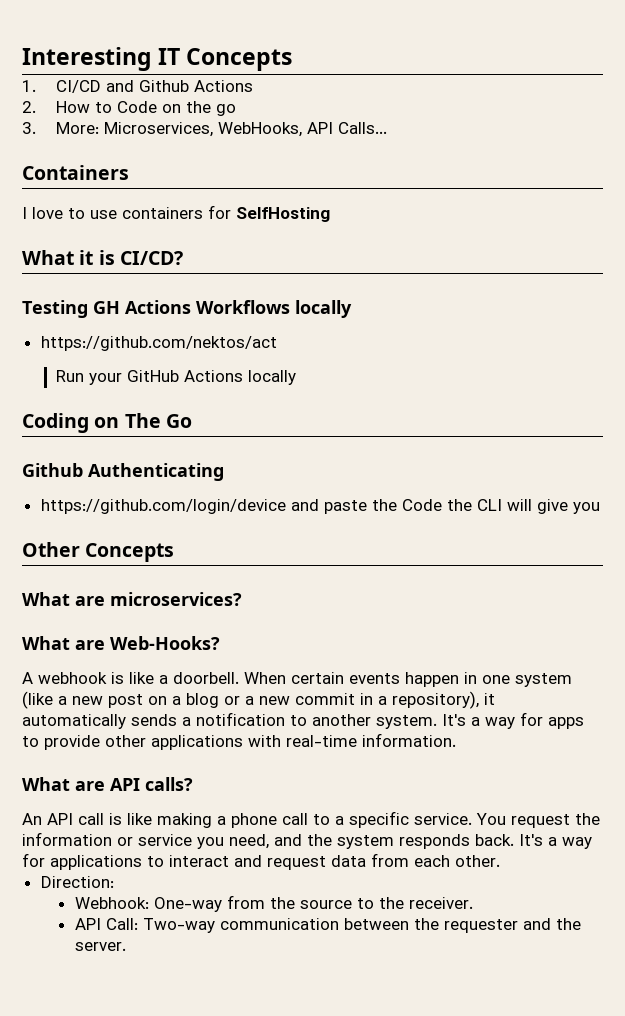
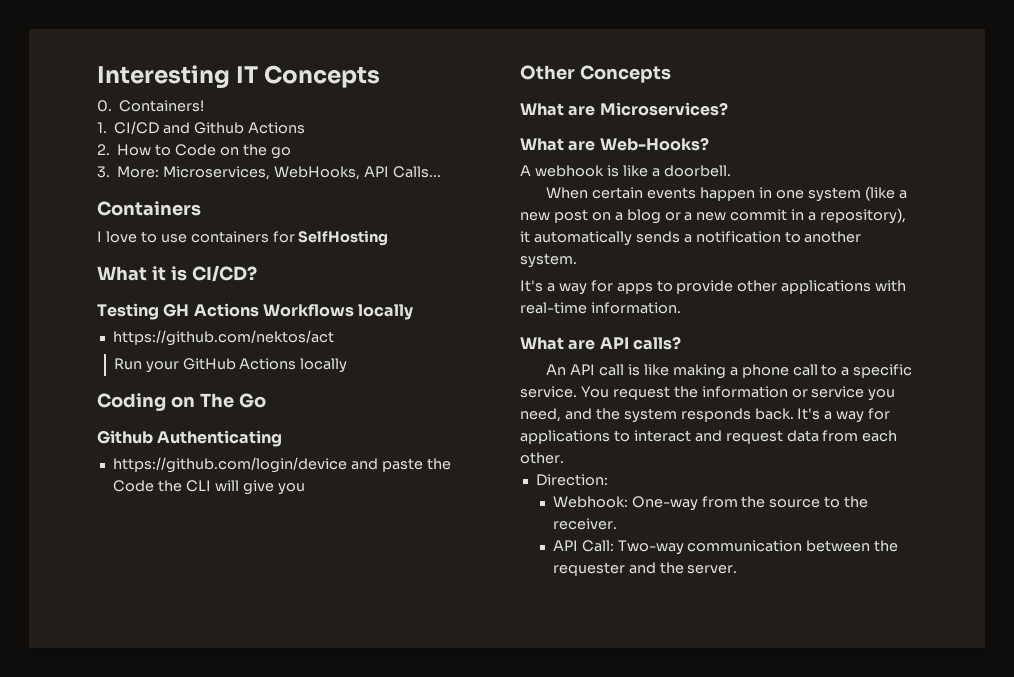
+ 0. Containers!
- What are microservices?
+ What are Microservices?
- A webhook is like a doorbell. When certain events happen in one system (like a new post on a blog or a new commit in a repository), it automatically sends a notification to another system. It's a way for apps to provide other applications with real-time information.
+ A webhook is like a doorbell.
+ When certain events happen in one system (like a new post on a blog or a new commit in a repository), it automatically sends a notification to another system.
+ It's a way for apps to provide other applications with real-time information.

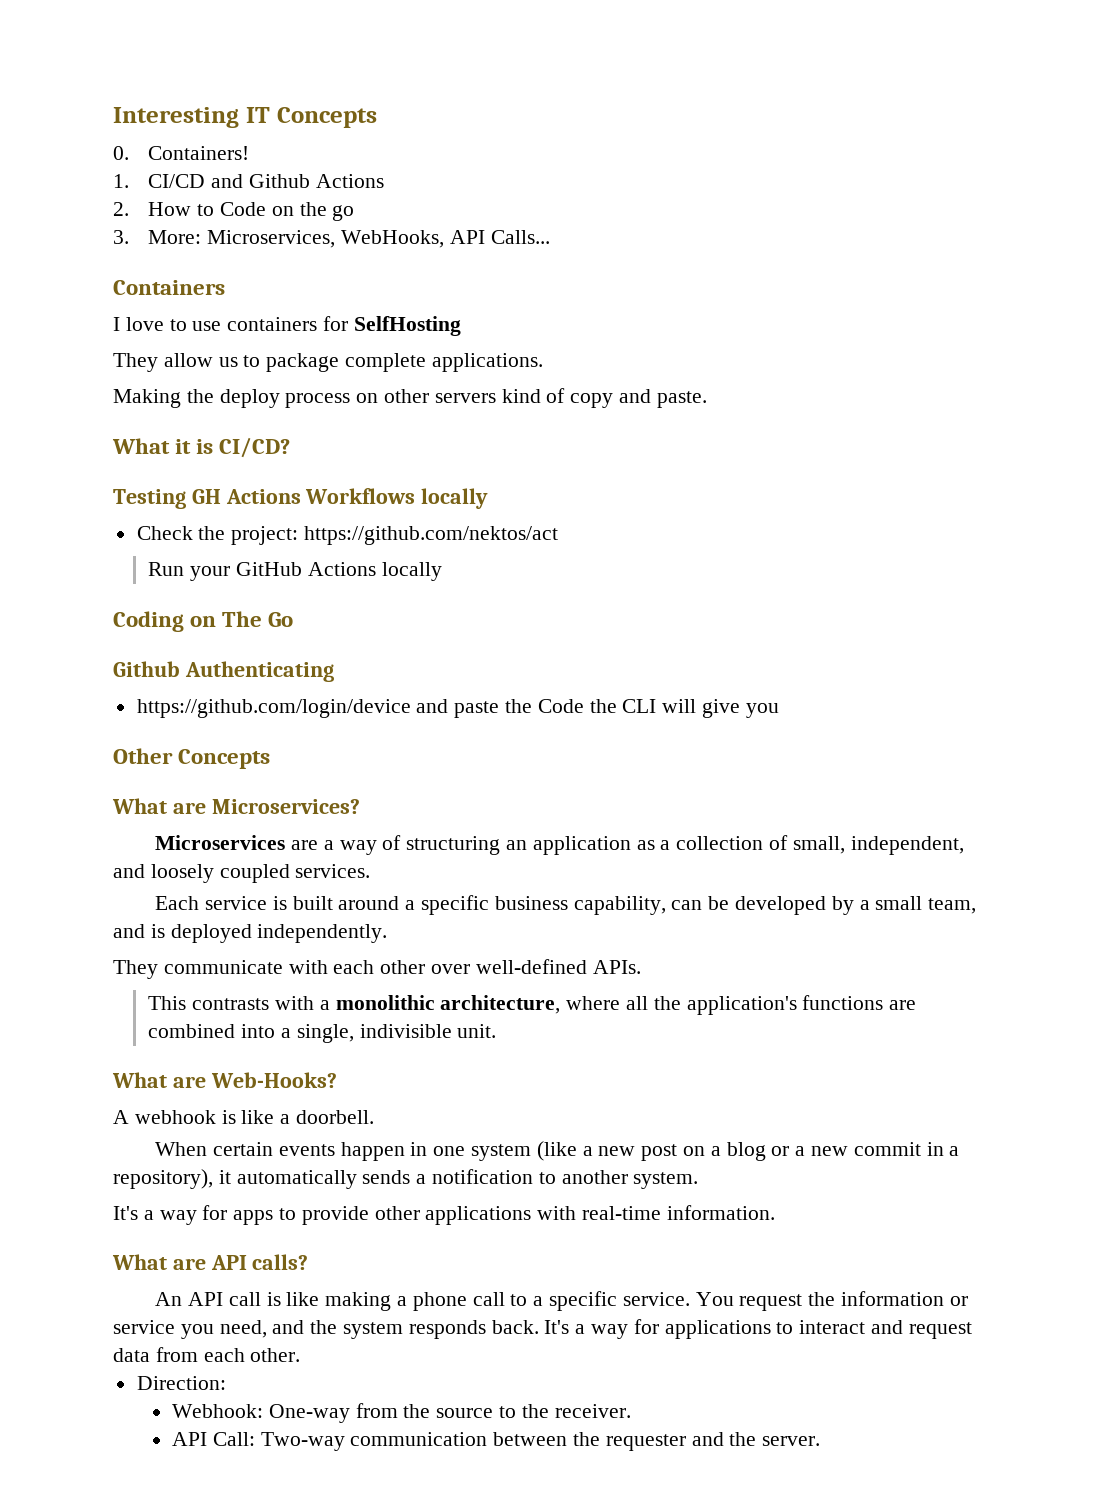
+ They allow us to package complete applications.
+ Making the deploy process on other servers kind of copy and paste.
- https://github.com/nektos/act
+ Check the project: https://github.com/nektos/act
+ Microservices are a way of structuring an application as a collection of small, independent, and loosely coupled services.
+ Each service is built around a specific business capability, can be developed by a small team, and is deployed independently.
+ They communicate with each other over well-defined APIs.
+ This contrasts with a monolithic architecture, where all the application's functions are combined into a single, indivisible unit.

